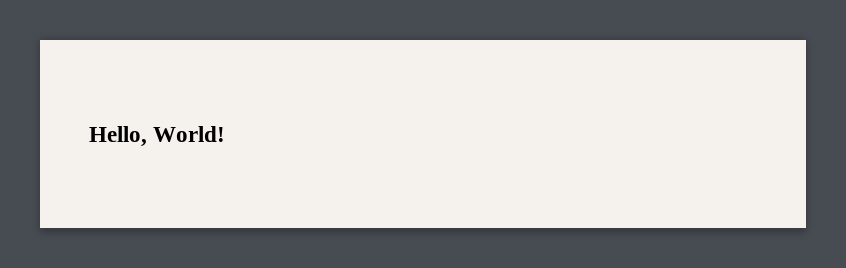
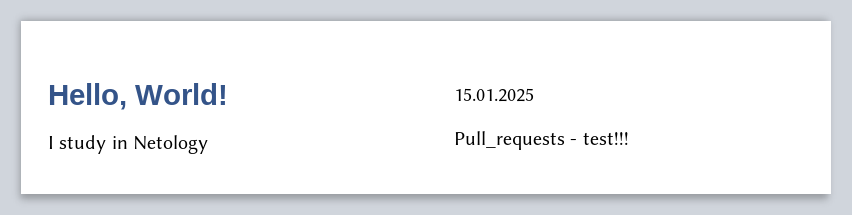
+ I study in Netology
+ 15.01.2025
+ Pull_requests - test!!!

